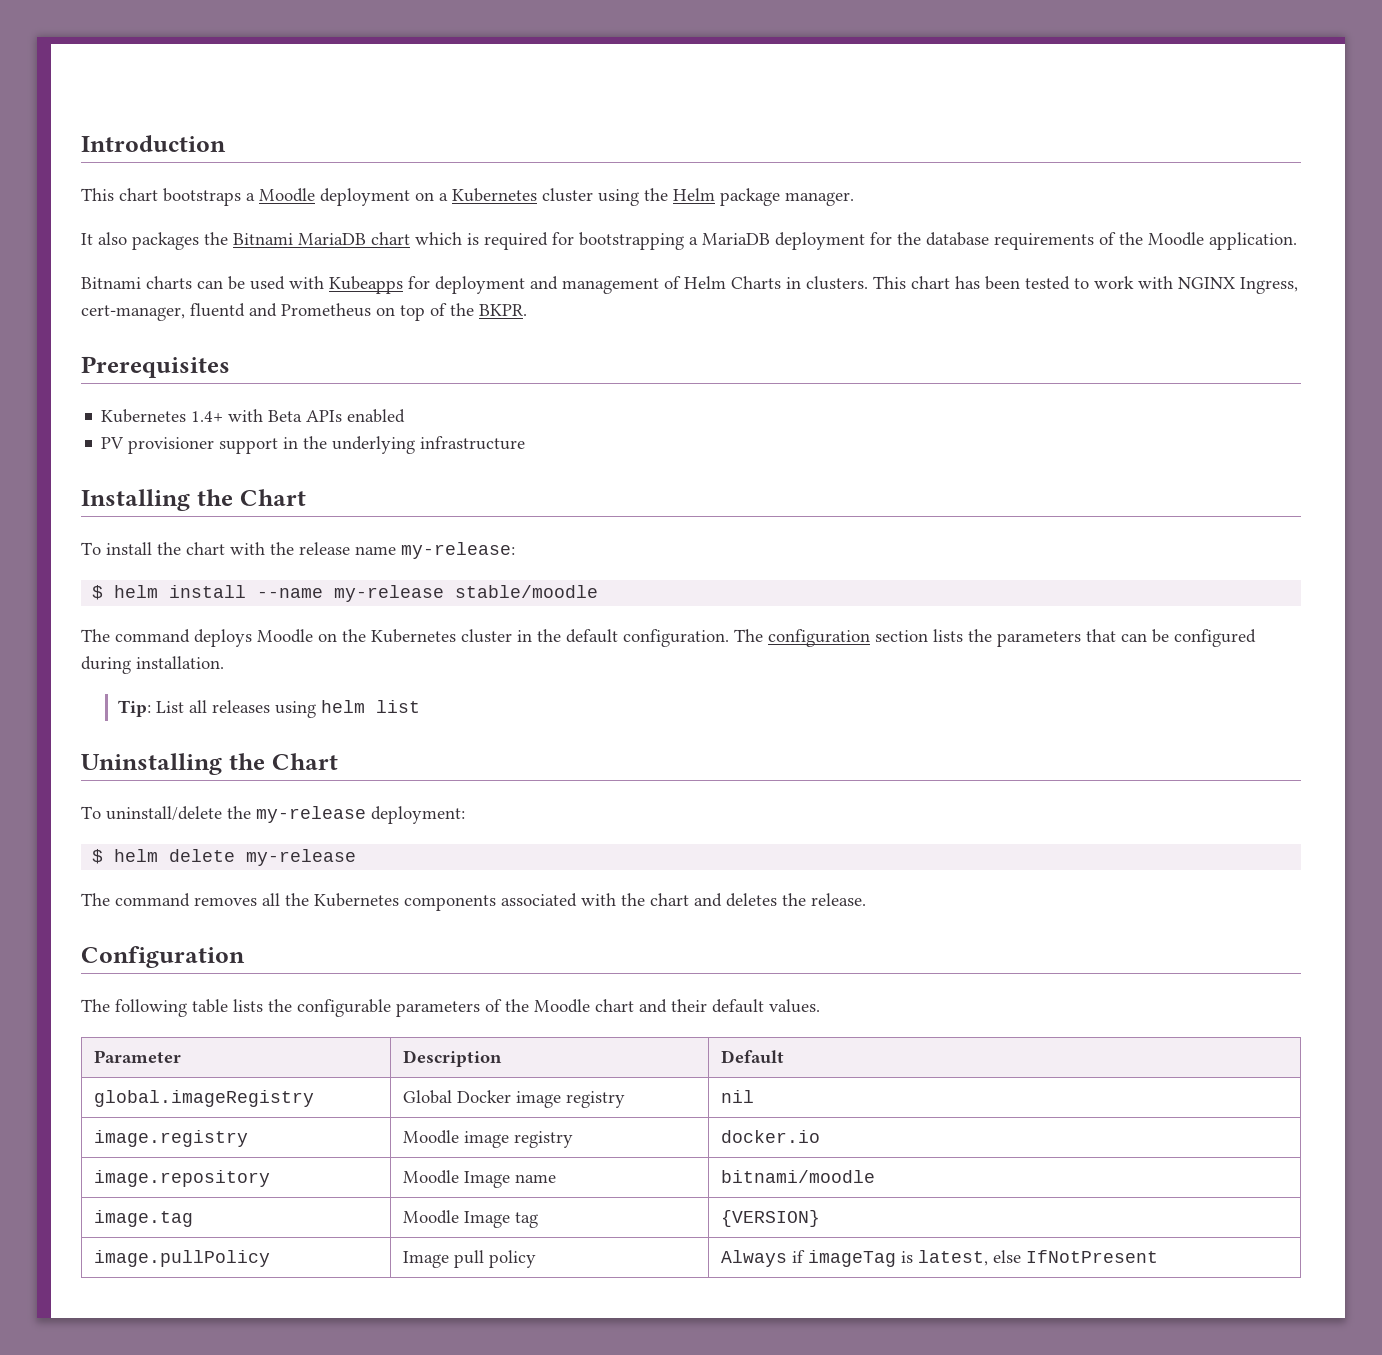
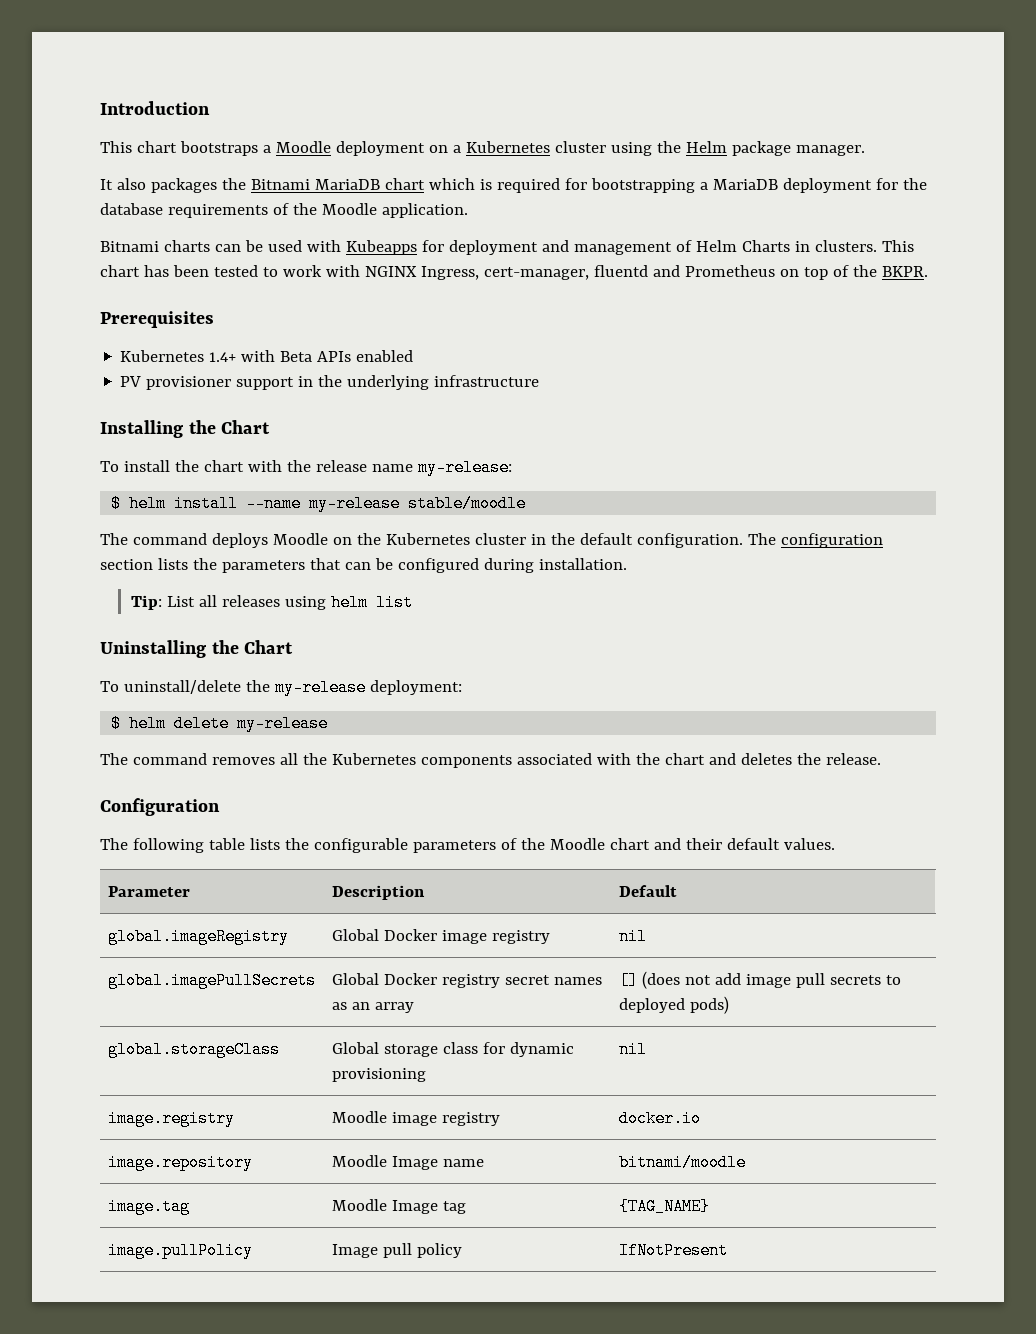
+ global.imagePullSecrets | Global Docker registry secret names as an array | [] (does not add image pull secrets to deployed pods)
+ global.storageClass | Global storage class for dynamic provisioning | nil
- image.tag | Moodle Image tag | {VERSION}
+ image.tag | Moodle Image tag | {TAG_NAME}
- image.pullPolicy | Image pull policy | Always if imageTag is latest, else IfNotPresent
+ image.pullPolicy | Image pull policy | IfNotPresent

